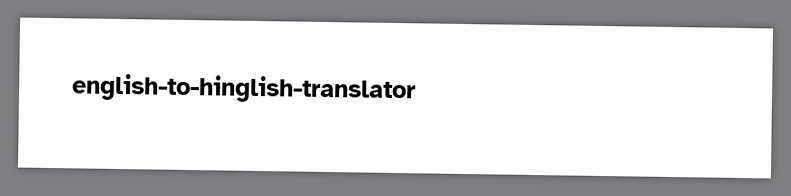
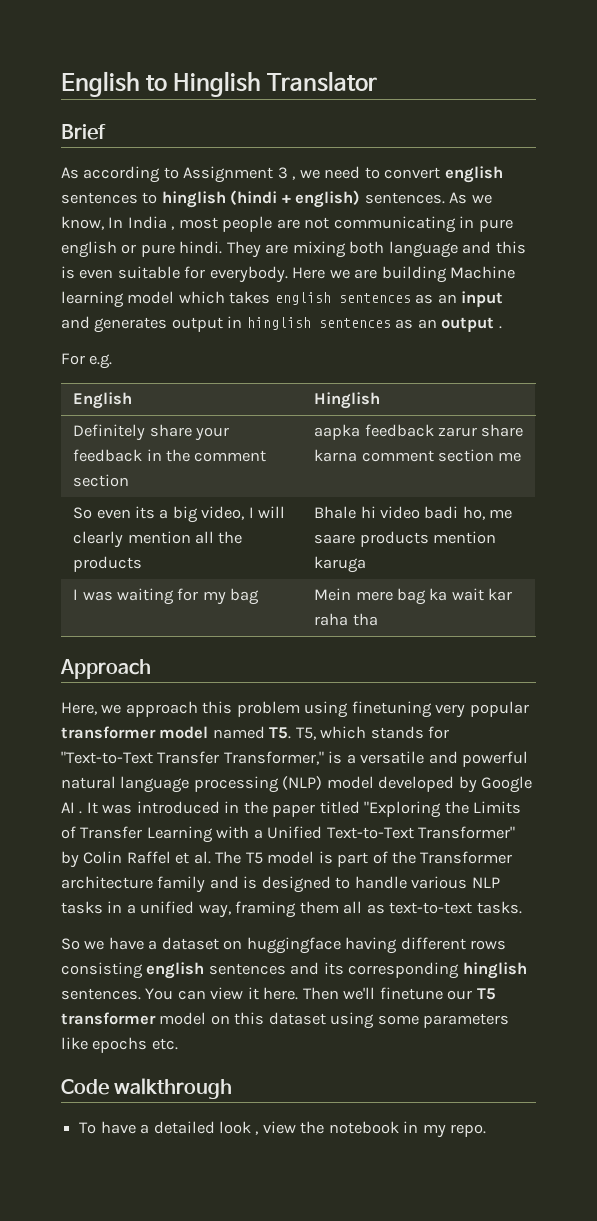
- english-to-hinglish-translator
+ English to Hinglish Translator
+ Brief
+ As according to Assignment 3 , we need to convert english sentences to hinglish (hindi + english) sentences. As we know, In India , most people are not communicating in pure english or pure hindi. They are mixing both language and this is even suitable for everybody. Here we are building Machine learning model which takes english sentences as an input and generates output in hinglish sentences as an output .
+ For e.g.
+ English | Hinglish
+ Definitely share your feedback in the comment section | aapka feedback zarur share karna comment section me
+ So even its a big video, I will clearly mention all the products | Bhale hi video badi ho, me saare products mention karuga
+ I was waiting for my bag | Mein mere bag ka wait kar raha tha
+ Approach
+ Here, we approach this problem using finetuning very popular transformer model named T5. T5, which stands for "Text-to-Text Transfer Transformer," is a versatile and powerful natural language processing (NLP) model developed by Google AI . It was introduced in the paper titled "Exploring the Limits of Transfer Learning with a Unified Text-to-Text Transformer" by Colin Raffel et al. The T5 model is part of the Transformer architecture family and is designed to handle various NLP tasks in a unified way, framing them all as text-to-text tasks.
+ So we have a dataset on huggingface having different rows consisting english sentences and its corresponding hinglish sentences. You can view it here. Then we'll finetune our T5 transformer model on this dataset using some parameters like epochs etc.
+ Code walkthrough
+ To have a detailed look , view the notebook in my repo.

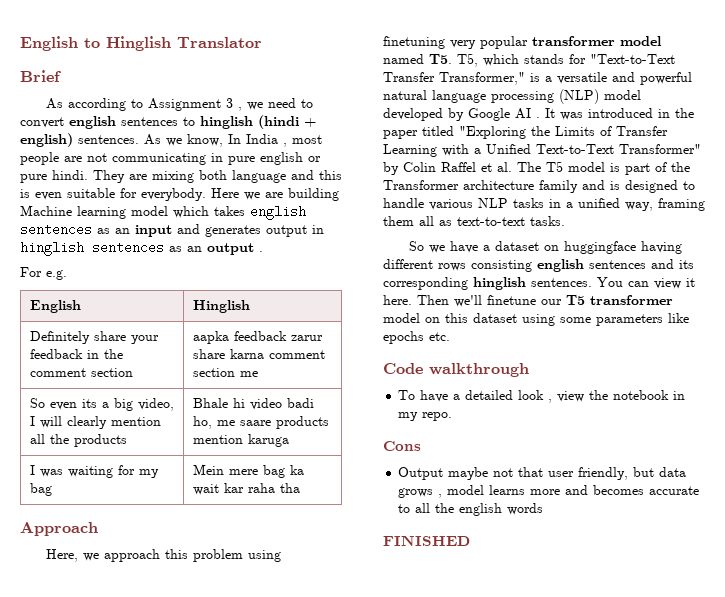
+ Cons
+ Output maybe not that user friendly, but data grows , model learns more and becomes accurate to all the english words
+ FINISHED

